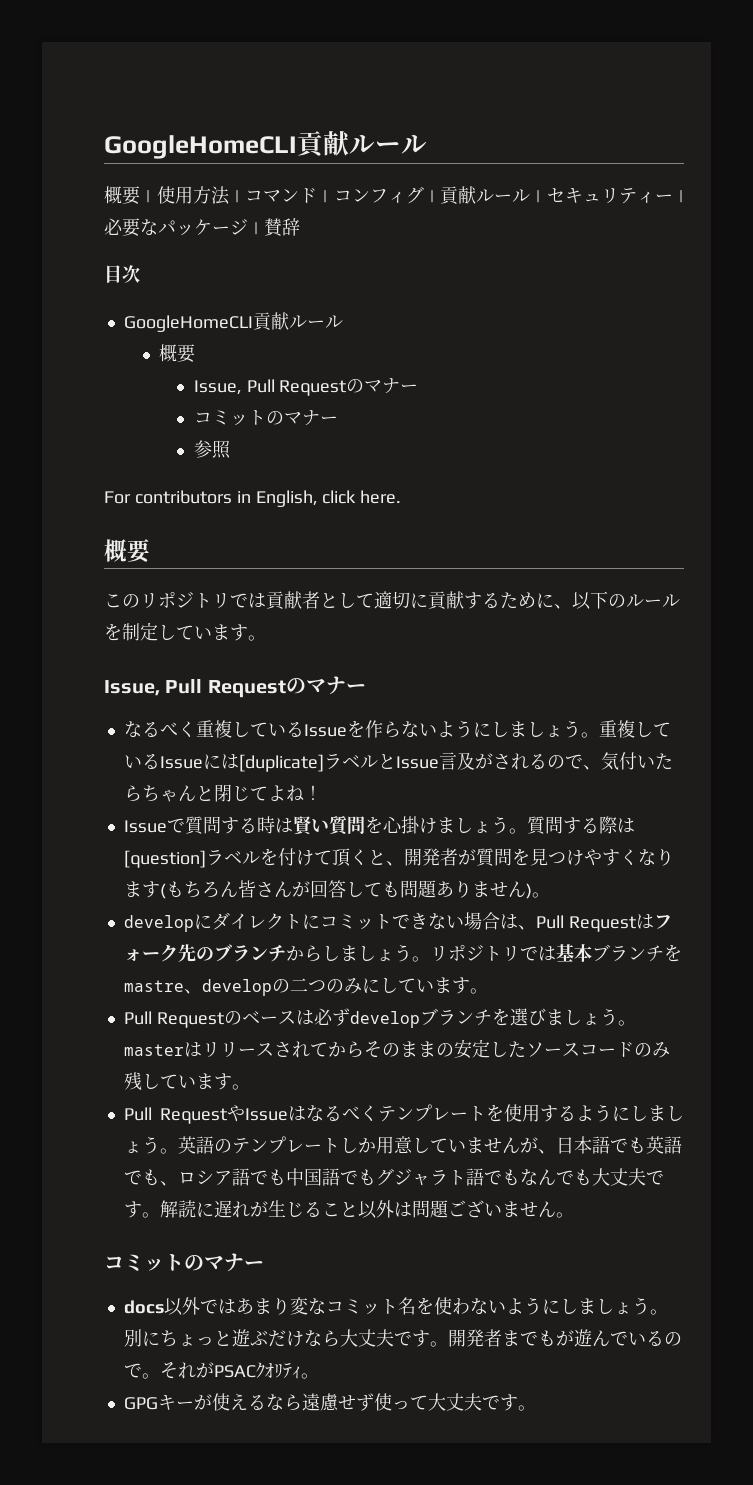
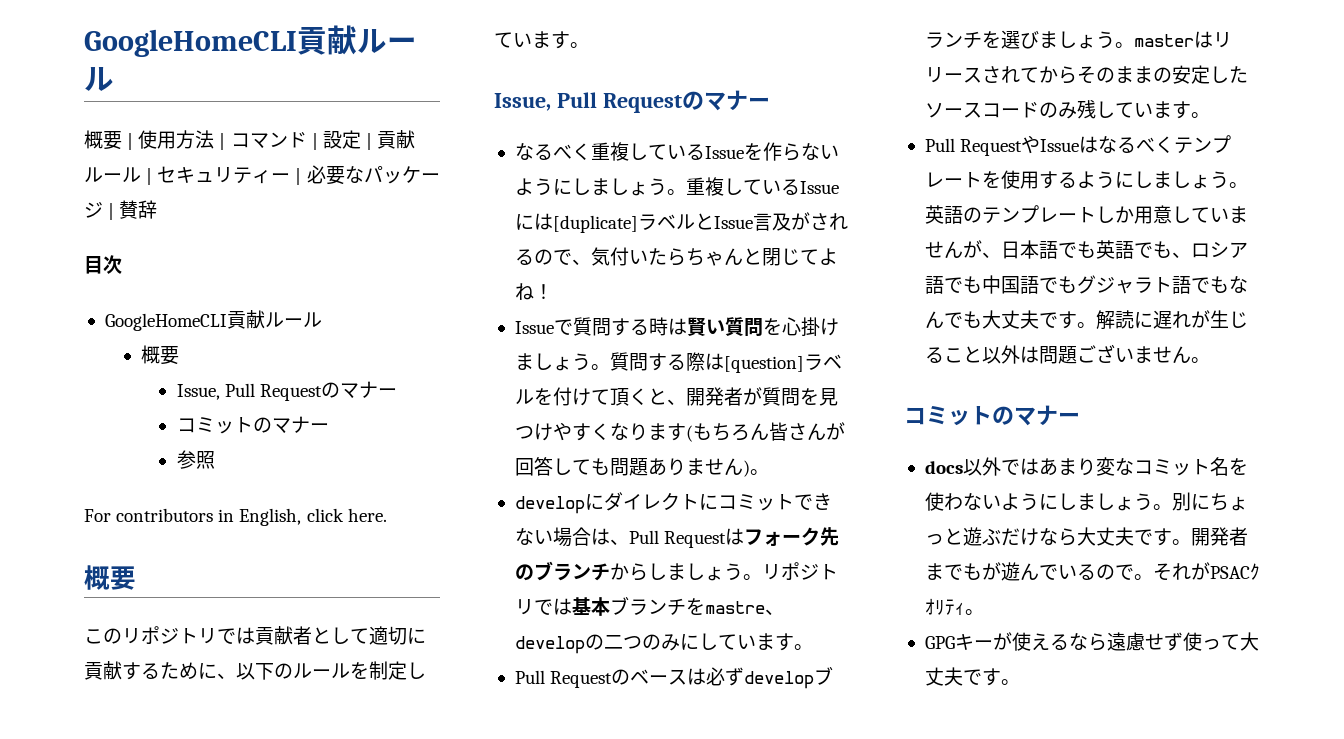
- 概要 | 使用方法 | コマンド | コンフィグ | 貢献ルール | セキュリティー | 必要なパッケージ | 賛辞
+ 概要 | 使用方法 | コマンド | 設定 | 貢献ルール | セキュリティー | 必要なパッケージ | 賛辞

